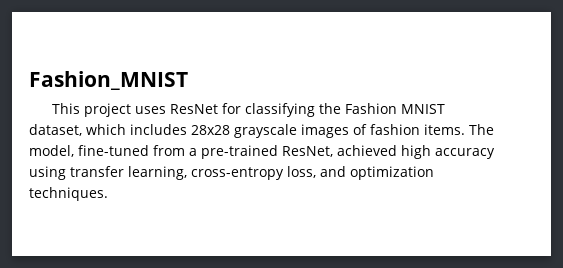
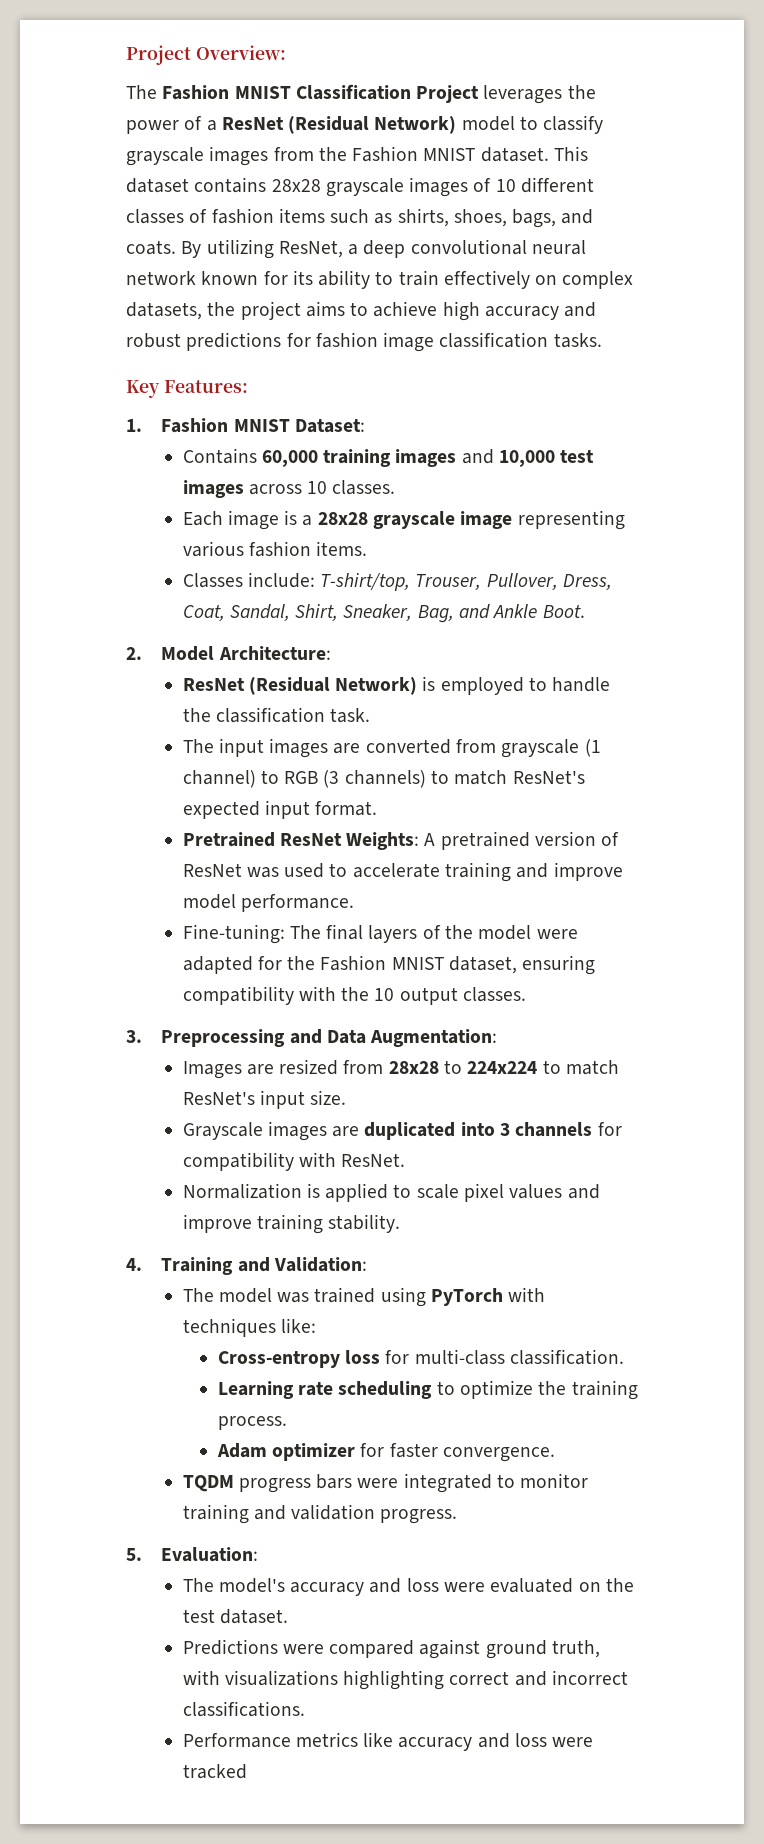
- Fashion_MNIST
- This project uses ResNet for classifying the Fashion MNIST dataset, which includes 28x28 grayscale images of fashion items. The model, fine-tuned from a pre-trained ResNet, achieved high accuracy using transfer learning, cross-entropy loss, and optimization techniques.
+ Project Overview:
+ The Fashion MNIST Classification Project leverages the power of a ResNet (Residual Network) model to classify grayscale images from the Fashion MNIST dataset. This dataset contains 28x28 grayscale images of 10 different classes of fashion items such as shirts, shoes, bags, and coats. By utilizing ResNet, a deep convolutional neural network known for its ability to train effectively on complex datasets, the project aims to achieve high accuracy and robust predictions for fashion image classification tasks.
+ Key Features:
+ 1. Fashion MNIST Dataset:
+ Contains 60,000 training images and 10,000 test images across 10 classes.
+ Each image is a 28x28 grayscale image representing various fashion items.
+ Classes include: T-shirt/top, Trouser, Pullover, Dress, Coat, Sandal, Shirt, Sneaker, Bag, and Ankle Boot.
+ 2. Model Architecture:
+ ResNet (Residual Network) is employed to handle the classification task.
+ The input images are converted from grayscale (1 channel) to RGB (3 channels) to match ResNet's expected input format.
+ Pretrained ResNet Weights: A pretrained version of ResNet was used to accelerate training and improve model performance.
+ Fine-tuning: The final layers of the model were adapted for the Fashion MNIST dataset, ensuring compatibility with the 10 output classes.
+ 3. Preprocessing and Data Augmentation:
+ Images are resized from 28x28 to 224x224 to match ResNet's input size.
+ Grayscale images are duplicated into 3 channels for compatibility with ResNet.
+ Normalization is applied to scale pixel values and improve training stability.
+ 4. Training and Validation:
+ The model was trained using PyTorch with techniques like:
+ Cross-entropy loss for multi-class classification.
+ Learning rate scheduling to optimize the training process.
+ Adam optimizer for faster convergence.
+ TQDM progress bars were integrated to monitor training and validation progress.
+ 5. Evaluation:
+ The model's accuracy and loss were evaluated on the test dataset.
+ Predictions were compared against ground truth, with visualizations highlighting correct and incorrect classifications.
+ Performance metrics like accuracy and loss were tracked

